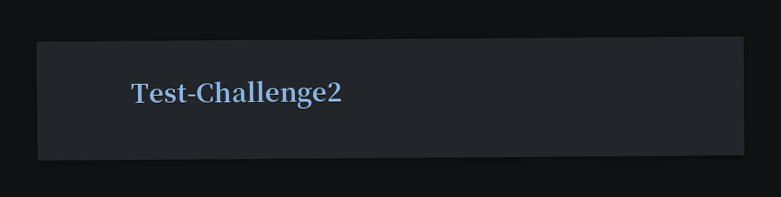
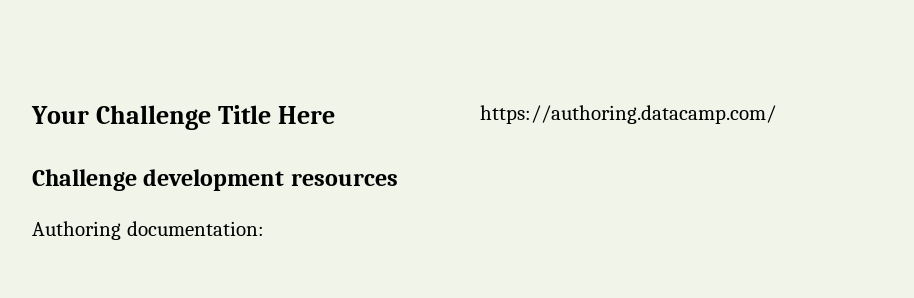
- Test-Challenge2
+ Your Challenge Title Here
+ Challenge development resources
+ Authoring documentation: https://authoring.datacamp.com/

